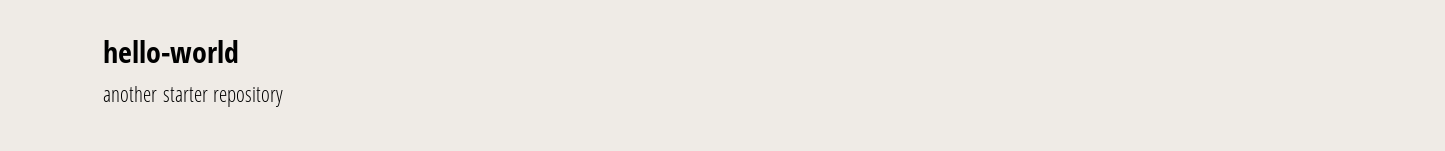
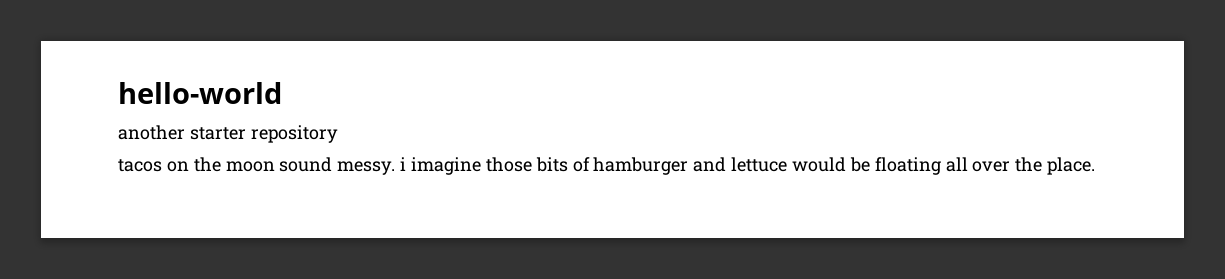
+ tacos on the moon sound messy. i imagine those bits of hamburger and lettuce would be floating all over the place.

